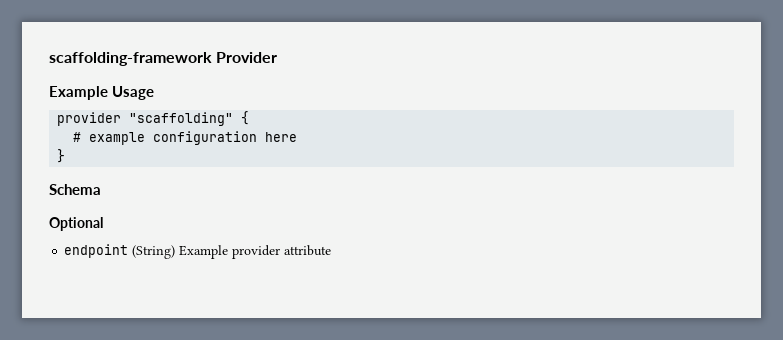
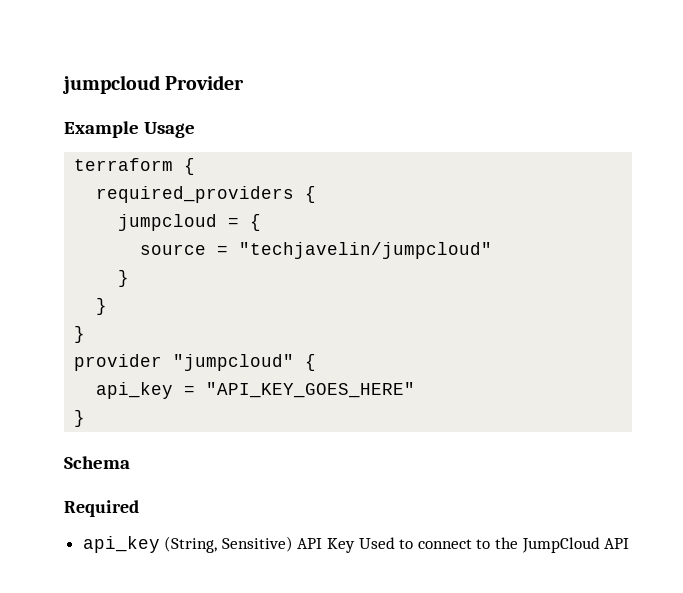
- scaffolding-framework Provider
+ jumpcloud Provider
- provider "scaffolding" {
- # example configuration here
+ terraform {
+ required_providers {
+ jumpcloud = {
+ source = "techjavelin/jumpcloud"
+ }
+ }
+ }
+ provider "jumpcloud" {
+ api_key = "API_KEY_GOES_HERE"
  }
  Schema
- Optional
- endpoint (String) Example provider attribute
+ Required
+ api_key (String, Sensitive) API Key Used to connect to the JumpCloud API

